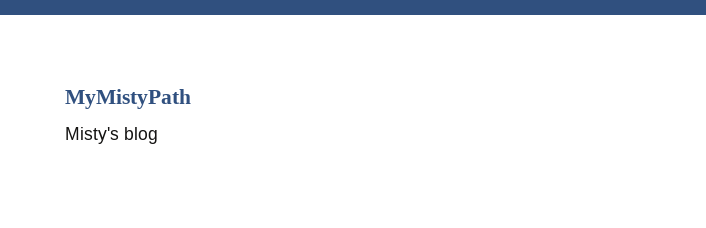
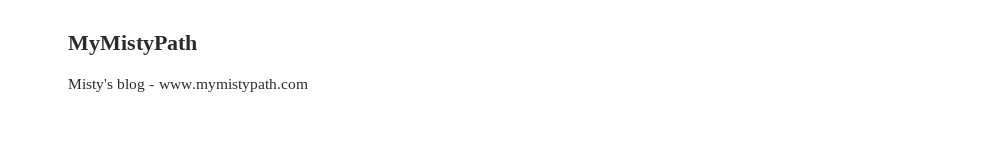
- Misty's blog
+ Misty's blog - www.mymistypath.com

